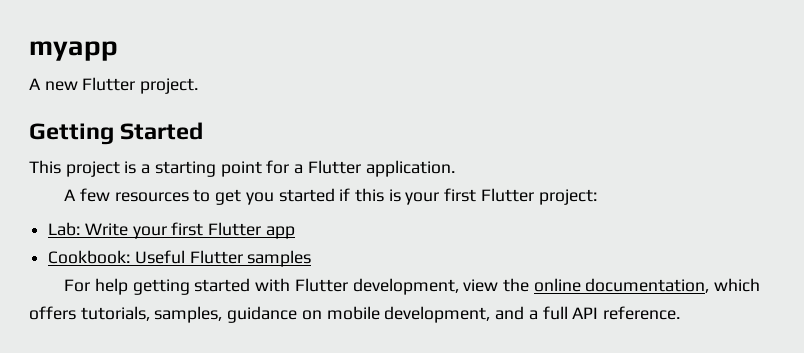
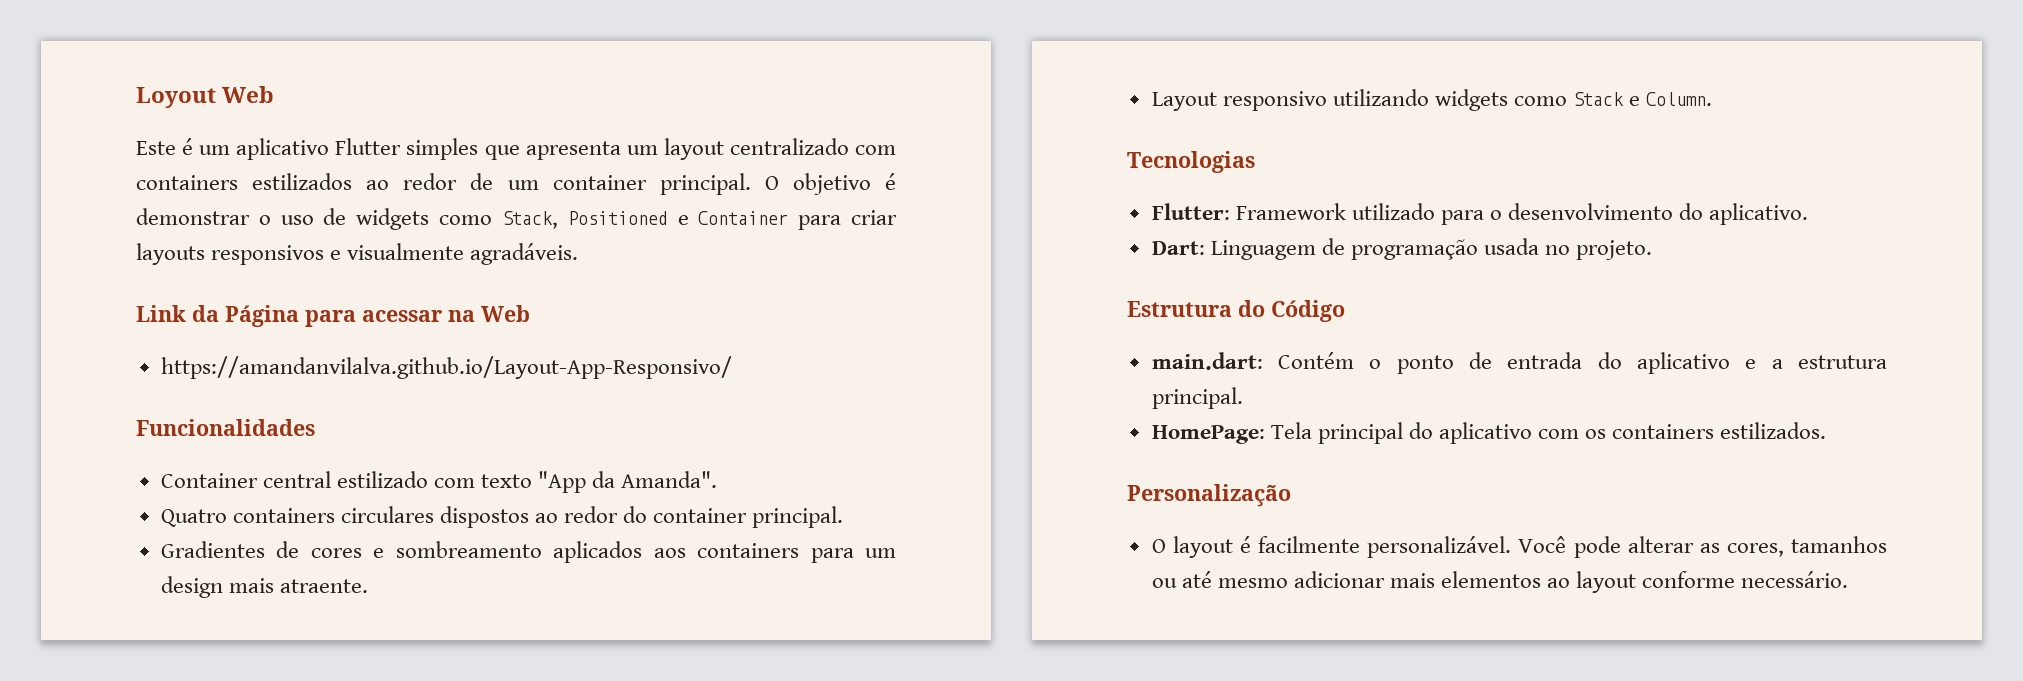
- myapp
- A new Flutter project.
- Getting Started
- This project is a starting point for a Flutter application.
- A few resources to get you started if this is your first Flutter project:
- Lab: Write your first Flutter app
- Cookbook: Useful Flutter samples
- For help getting started with Flutter development, view the online documentation, which offers tutorials, samples, guidance on mobile development, and a full API reference.
+ Loyout Web
+ Este é um aplicativo Flutter simples que apresenta um layout centralizado com containers estilizados ao redor de um container principal. O objetivo é demonstrar o uso de widgets como Stack, Positioned e Container para criar layouts responsivos e visualmente agradáveis.
+ Link da Página para acessar na Web
+ https://amandanvilalva.github.io/Layout-App-Responsivo/
+ Funcionalidades
+ Container central estilizado com texto "App da Amanda".
+ Quatro containers circulares dispostos ao redor do container principal.
+ Gradientes de cores e sombreamento aplicados aos containers para um design mais atraente.
+ Layout responsivo utilizando widgets como Stack e Column.
+ Tecnologias
+ Flutter: Framework utilizado para o desenvolvimento do aplicativo.
+ Dart: Linguagem de programação usada no projeto.
+ Estrutura do Código
+ main.dart: Contém o ponto de entrada do aplicativo e a estrutura principal.
+ HomePage: Tela principal do aplicativo com os containers estilizados.
+ Personalização
+ O layout é facilmente personalizável. Você pode alterar as cores, tamanhos ou até mesmo adicionar mais elementos ao layout conforme necessário.

